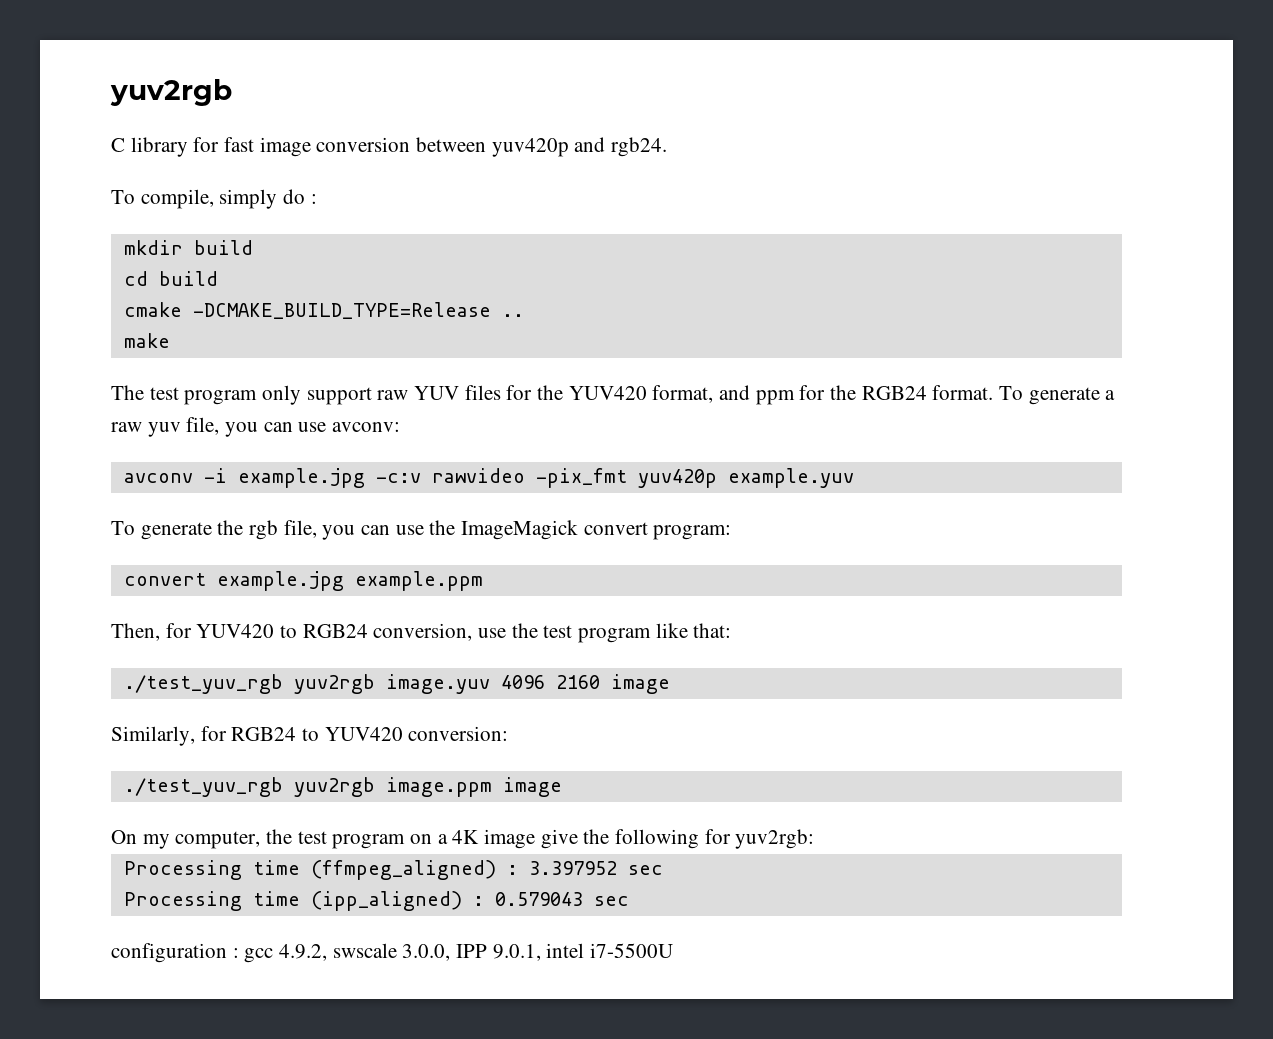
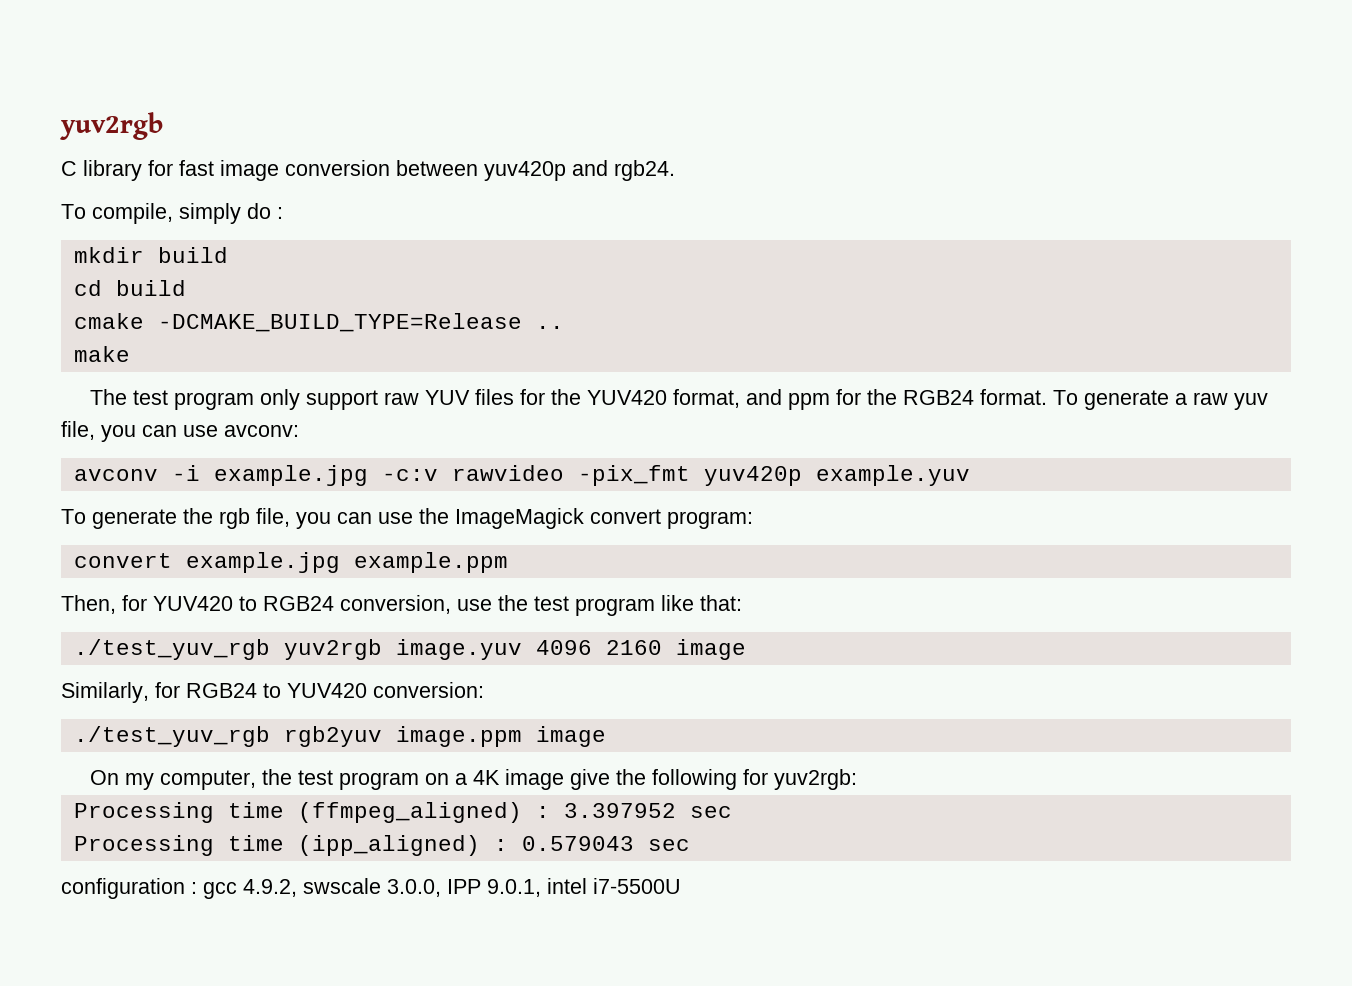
- ./test_yuv_rgb yuv2rgb image.ppm image
+ ./test_yuv_rgb rgb2yuv image.ppm image

